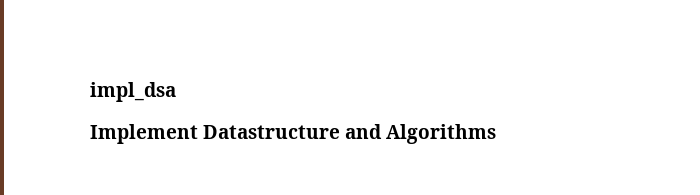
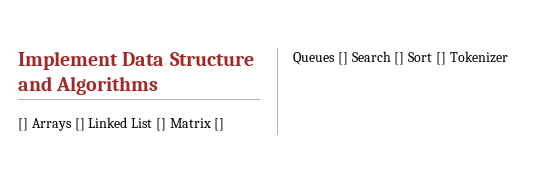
- impl_dsa
- Implement Datastructure and Algorithms
+ Implement Data Structure and Algorithms
+ [] Arrays [] Linked List [] Matrix [] Queues [] Search [] Sort [] Tokenizer

